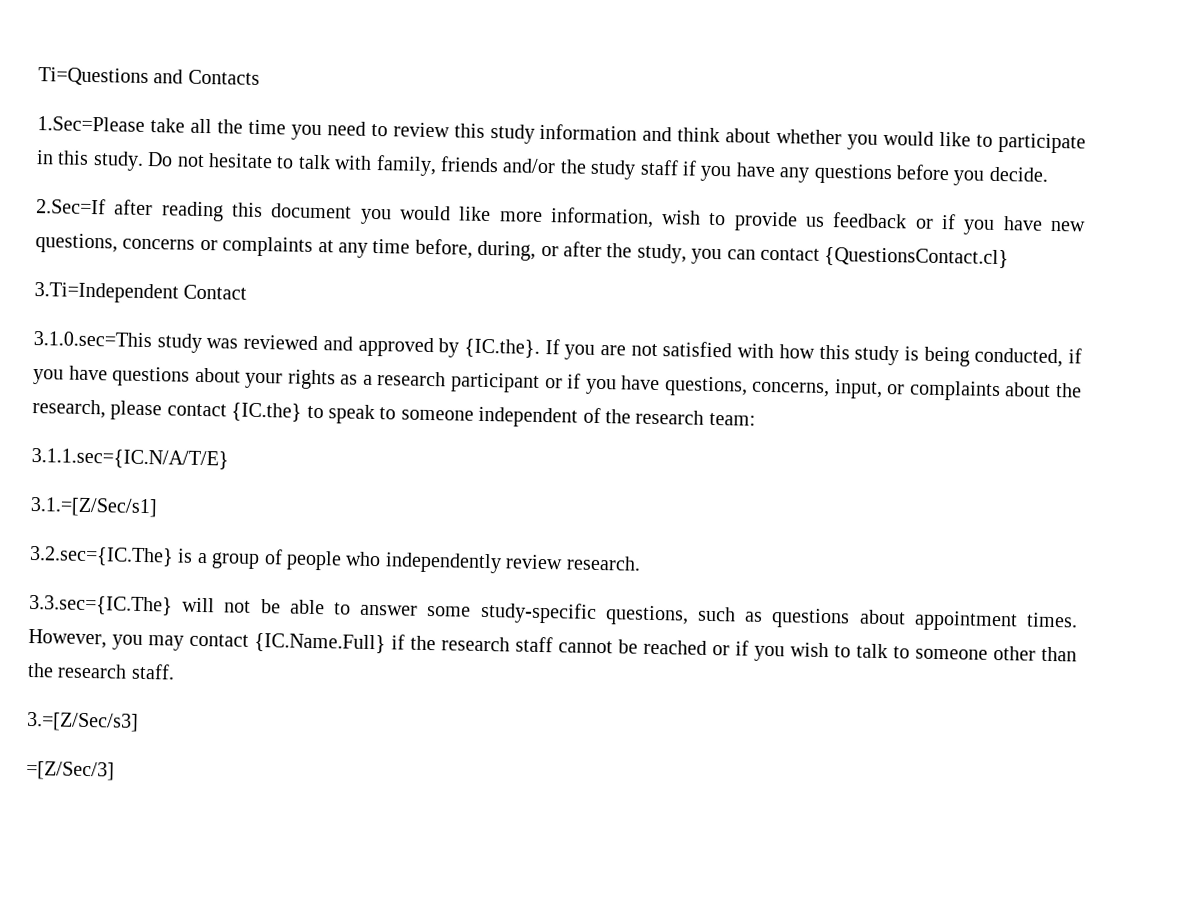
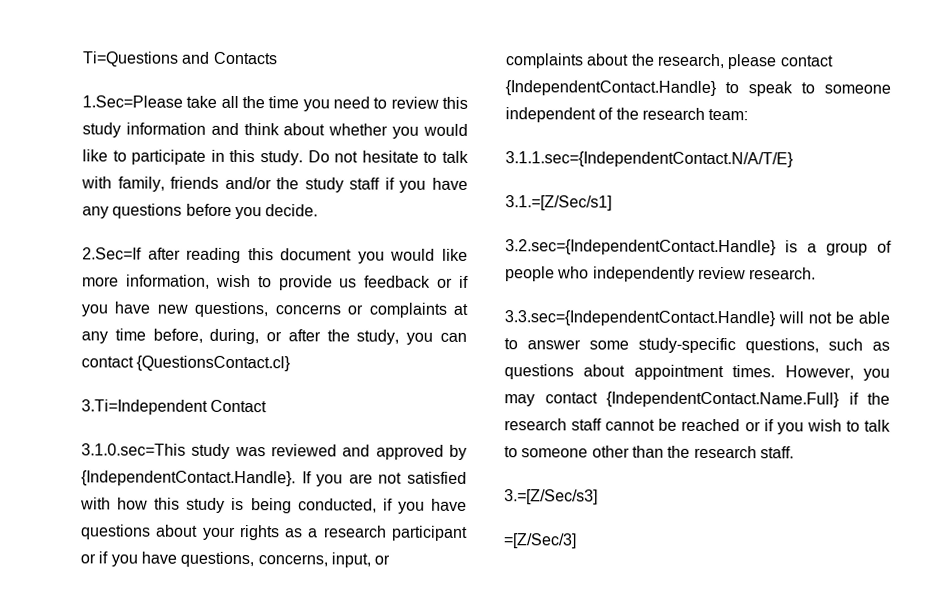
- 3.1.0.sec=This study was reviewed and approved by {IC.the}. If you are not satisfied with how this study is being conducted, if you have questions about your rights as a research participant or if you have questions, concerns, input, or complaints about the research, please contact {IC.the} to speak to someone independent of the research team:
+ 3.1.0.sec=This study was reviewed and approved by {IndependentContact.Handle}. If you are not satisfied with how this study is being conducted, if you have questions about your rights as a research participant or if you have questions, concerns, input, or complaints about the research, please contact {IndependentContact.Handle} to speak to someone independent of the research team:
- 3.1.1.sec={IC.N/A/T/E}
+ 3.1.1.sec={IndependentContact.N/A/T/E}
- 3.2.sec={IC.The} is a group of people who independently review research.
+ 3.2.sec={IndependentContact.Handle} is a group of people who independently review research.
- 3.3.sec={IC.The} will not be able to answer some study-specific questions, such as questions about appointment times.
+ 3.3.sec={IndependentContact.Handle} will not be able to answer some study-specific questions, such as questions about appointment times.
- However, you may contact {IC.Name.Full} if the research staff cannot be reached or if you wish to talk to someone other than the research staff.
+ However, you may contact {IndependentContact.Name.Full} if the research staff cannot be reached or if you wish to talk to someone other than the research staff.

